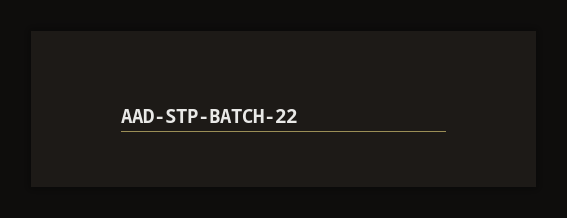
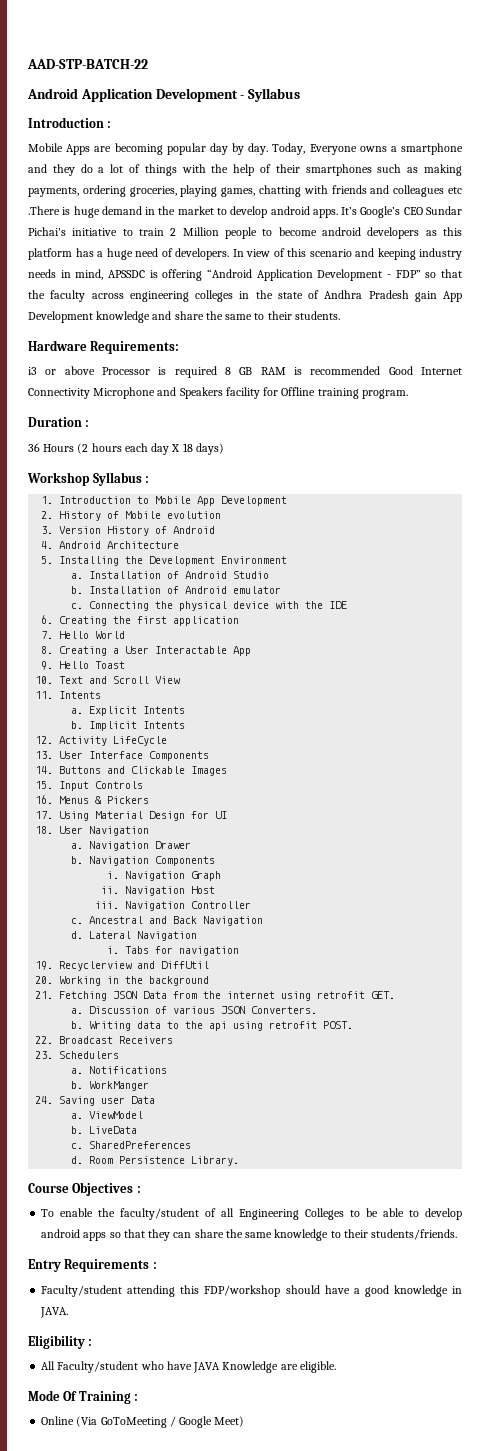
+ Android Application Development - Syllabus
+ Introduction :
+ Mobile Apps are becoming popular day by day. Today, Everyone owns a smartphone and they do a lot of things with the help of their smartphones such as making payments, ordering groceries, playing games, chatting with friends and colleagues etc .There is huge demand in the market to develop android apps. It’s Google’s CEO Sundar Pichai's initiative to train 2 Million people to become android developers as this platform has a huge need of developers. In view of this scenario and keeping industry needs in mind, APSSDC is offering “Android Application Development - FDP” so that the faculty across engineering colleges in the state of Andhra Pradesh gain App Development knowledge and share the same to their students.
+ Hardware Requirements:
+ i3 or above Processor is required 8 GB RAM is recommended Good Internet Connectivity Microphone and Speakers facility for Offline training program.
+ Duration :
+ 36 Hours (2 hours each day X 18 days)
+ Workshop Syllabus :
+ 1. Introduction to Mobile App Development
+ 2. History of Mobile evolution
+ 3. Version History of Android
+ 4. Android Architecture
+ 5. Installing the Development Environment
+ a. Installation of Android Studio
+ b. Installation of Android emulator
+ c. Connecting the physical device with the IDE
+ 6. Creating the first application
+ 7. Hello World
+ 8. Creating a User Interactable App
+ 9. Hello Toast
+ 10. Text and Scroll View
+ 11. Intents
+ a. Explicit Intents
+ b. Implicit Intents
+ 12. Activity LifeCycle
+ 13. User Interface Components
+ 14. Buttons and Clickable Images
+ 15. Input Controls
+ 16. Menus & Pickers
+ 17. Using Material Design for UI
+ 18. User Navigation
+ a. Navigation Drawer
+ b. Navigation Components
+ i. Navigation Graph
+ ii. Navigation Host
+ iii. Navigation Controller
+ c. Ancestral and Back Navigation
+ d. Lateral Navigation
+ i. Tabs for navigation
+ 19. Recyclerview and DiffUtil
+ 20. Working in the background
+ 21. Fetching JSON Data from the internet using retrofit GET.
+ a. Discussion of various JSON Converters.
+ b. Writing data to the api using retrofit POST.
+ 22. Broadcast Receivers
+ 23. Schedulers
+ a. Notifications
+ b. WorkManger
+ 24. Saving user Data
+ a. ViewModel
+ b. LiveData
+ c. SharedPreferences
+ d. Room Persistence Library.
+ Course Objectives :
+ To enable the faculty/student of all Engineering Colleges to be able to develop android apps so that they can share the same knowledge to their students/friends.
+ Entry Requirements :
+ Faculty/student attending this FDP/workshop should have a good knowledge in JAVA.
+ Eligibility :
+ All Faculty/student who have JAVA Knowledge are eligible.
+ Mode Of Training :
+ Online (Via GoToMeeting / Google Meet)

